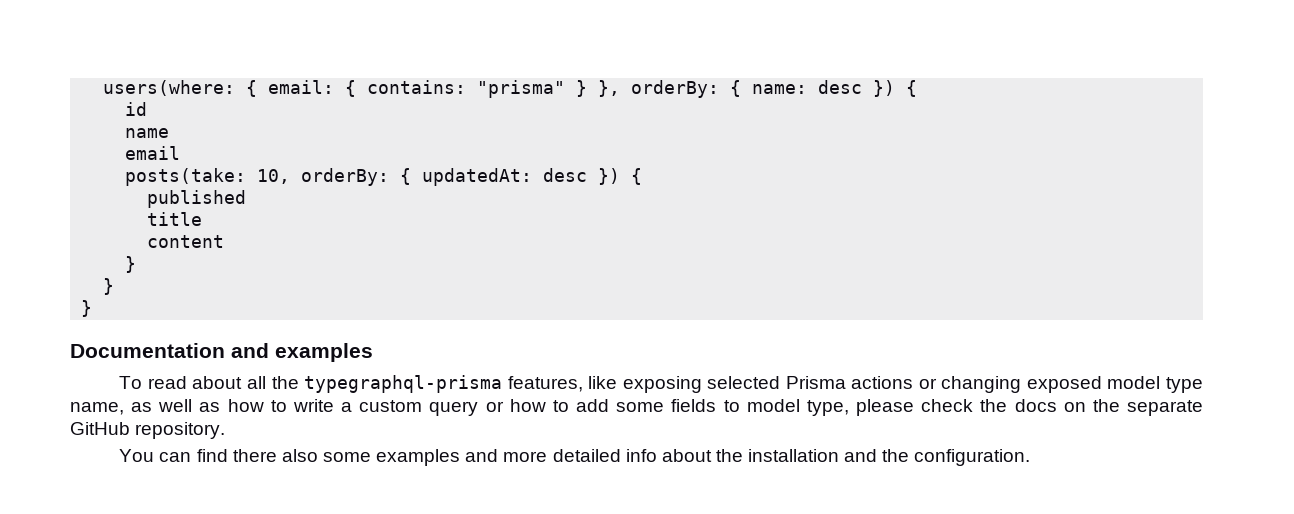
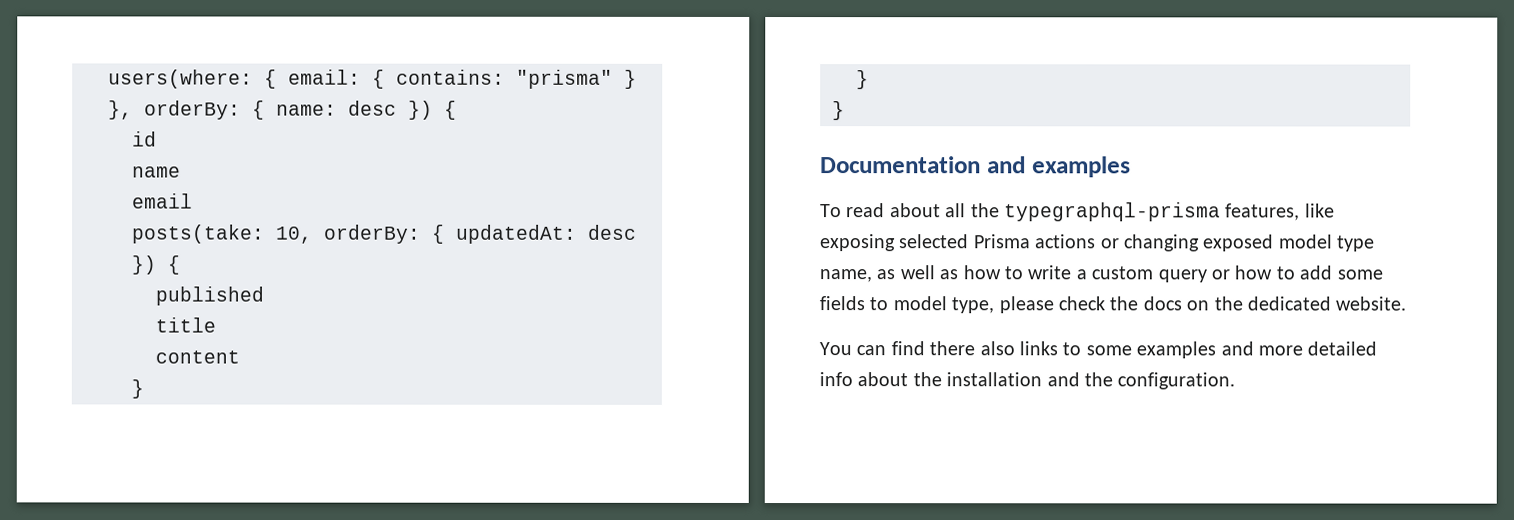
- To read about all the typegraphql-prisma features, like exposing selected Prisma actions or changing exposed model type name, as well as how to write a custom query or how to add some fields to model type, please check the docs on the separate GitHub repository.
+ To read about all the typegraphql-prisma features, like exposing selected Prisma actions or changing exposed model type name, as well as how to write a custom query or how to add some fields to model type, please check the docs on the dedicated website.
- You can find there also some examples and more detailed info about the installation and the configuration.
+ You can find there also links to some examples and more detailed info about the installation and the configuration.

